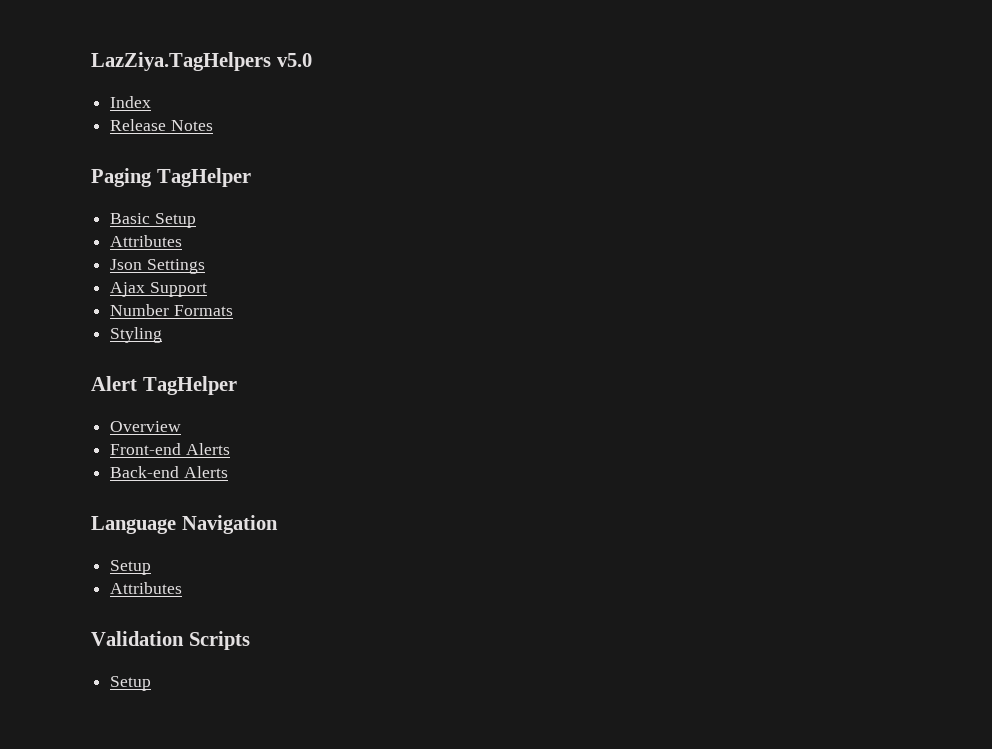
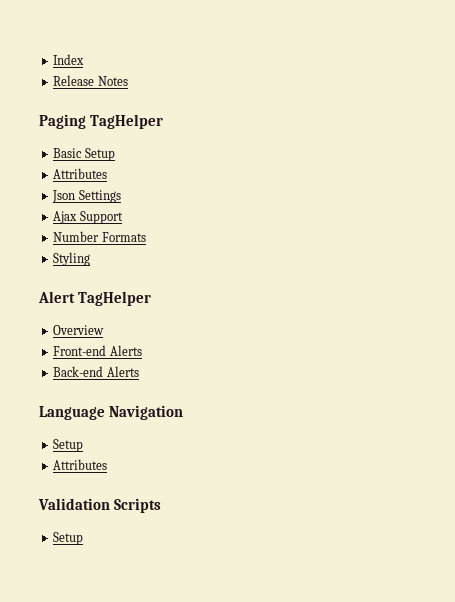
- LazZiya.TagHelpers v5.0

